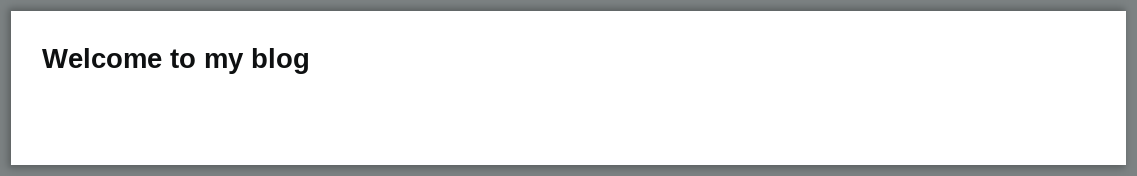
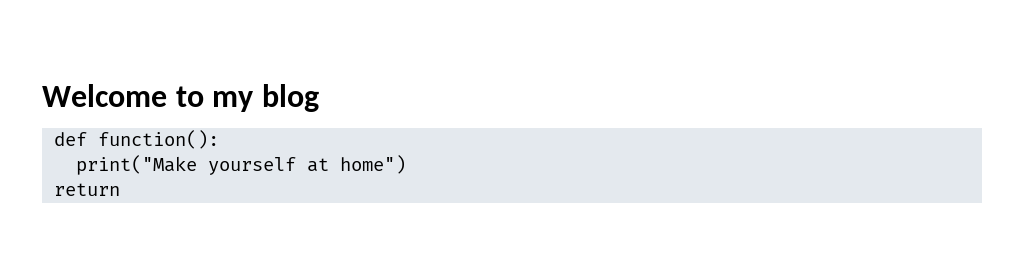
+ def function():
+ print("Make yourself at home")
+ return

